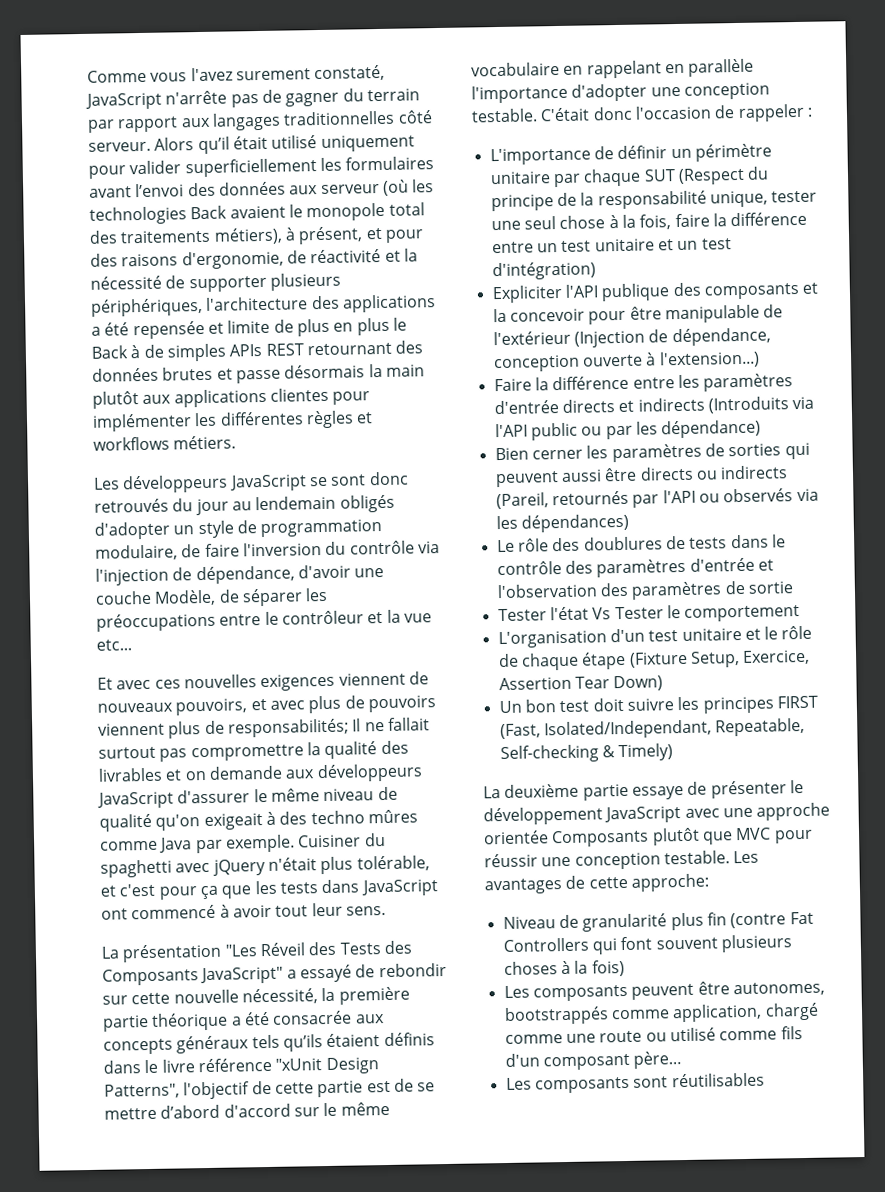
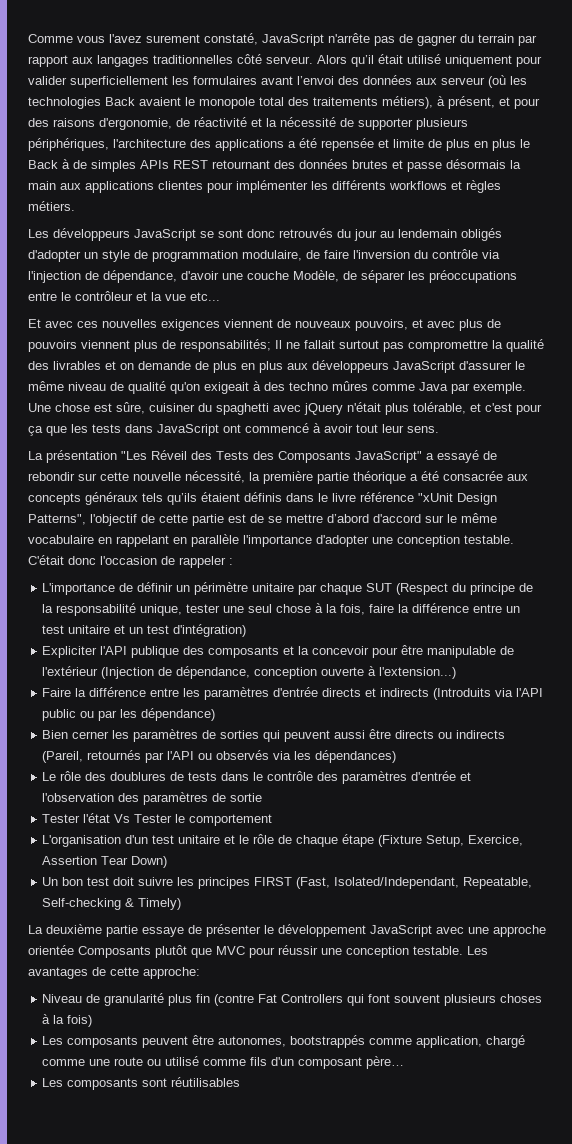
- Alors qu’il était utilisé uniquement pour valider superficiellement les formulaires avant l’envoi des données aux serveur (où les technologies Back avaient le monopole total des traitements métiers), à présent, et pour des raisons d'ergonomie, de réactivité et la nécessité de supporter plusieurs périphériques, l'architecture des applications a été repensée et limite de plus en plus le Back à de simples APIs REST retournant des données brutes et passe désormais la main plutôt aux applications clientes pour implémenter les différentes règles et workflows métiers.
+ Alors qu’il était utilisé uniquement pour valider superficiellement les formulaires avant l’envoi des données aux serveur (où les technologies Back avaient le monopole total des traitements métiers), à présent, et pour des raisons d'ergonomie, de réactivité et la nécessité de supporter plusieurs périphériques, l'architecture des applications a été repensée et limite de plus en plus le Back à de simples APIs REST retournant des données brutes et passe désormais la main aux applications clientes pour implémenter les différents workflows et règles métiers.
- Et avec ces nouvelles exigences viennent de nouveaux pouvoirs, et avec plus de pouvoirs viennent plus de responsabilités; Il ne fallait surtout pas compromettre la qualité des livrables et on demande aux développeurs JavaScript d'assurer le même niveau de qualité qu'on exigeait à des techno mûres comme Java par exemple.
+ Et avec ces nouvelles exigences viennent de nouveaux pouvoirs, et avec plus de pouvoirs viennent plus de responsabilités; Il ne fallait surtout pas compromettre la qualité des livrables et on demande de plus en plus aux développeurs JavaScript d'assurer le même niveau de qualité qu'on exigeait à des techno mûres comme Java par exemple.
- Cuisiner du spaghetti avec jQuery n'était plus tolérable, et c'est pour ça que les tests dans JavaScript ont commencé à avoir tout leur sens.
+ Une chose est sûre, cuisiner du spaghetti avec jQuery n'était plus tolérable, et c'est pour ça que les tests dans JavaScript ont commencé à avoir tout leur sens.

